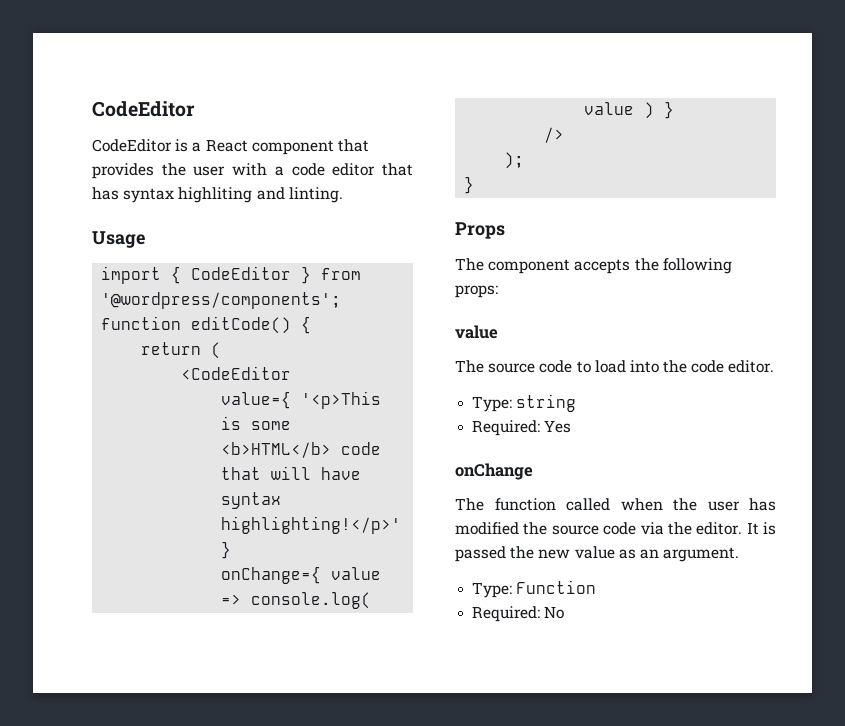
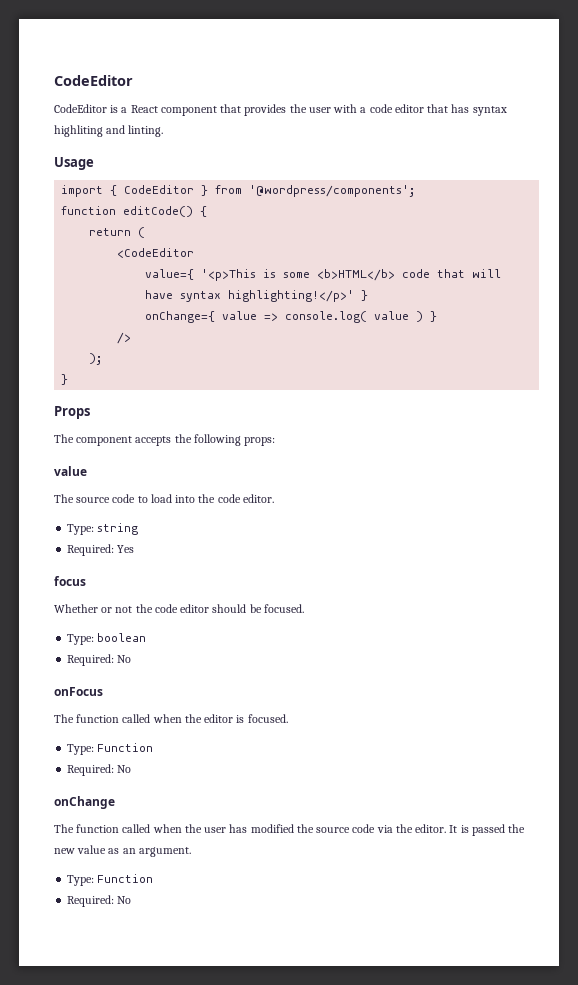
+ focus
+ Whether or not the code editor should be focused.
+ Type: boolean
+ Required: No
+ onFocus
+ The function called when the editor is focused.
+ Type: Function
+ Required: No

